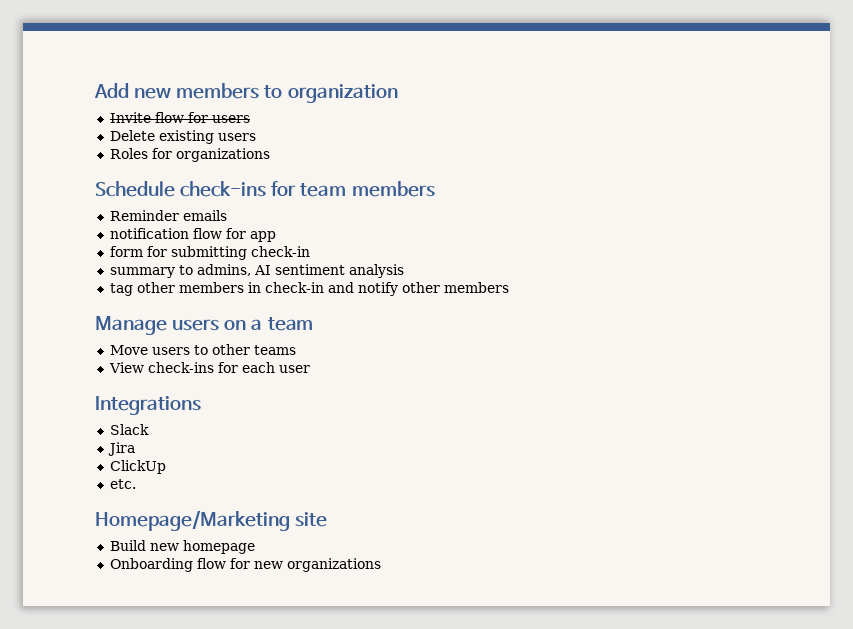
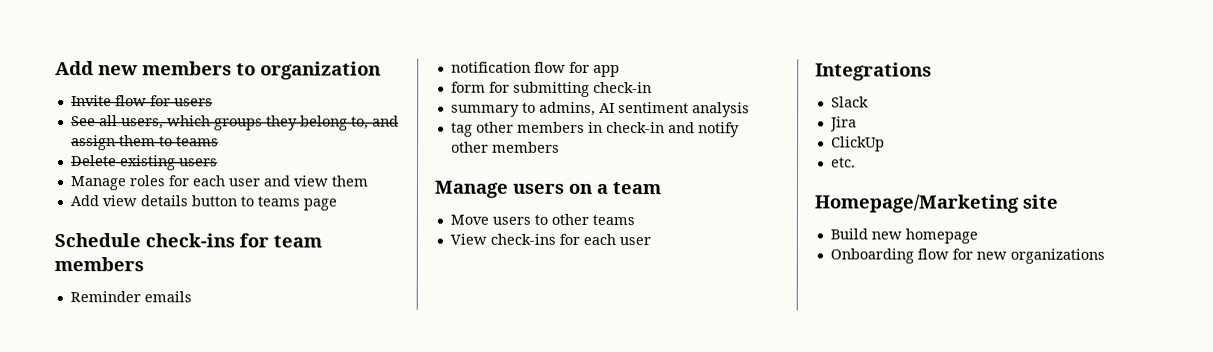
+ See all users, which groups they belong to, and assign them to teams
  Delete existing users
- Roles for organizations
+ Manage roles for each user and view them
+ Add view details button to teams page

